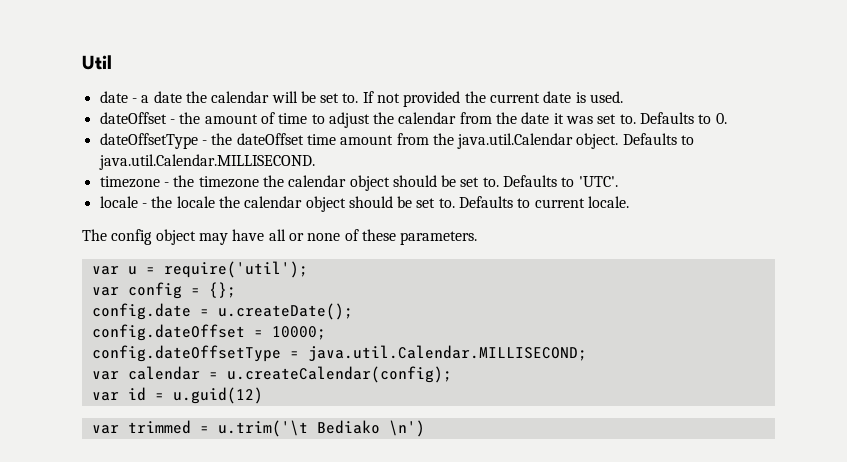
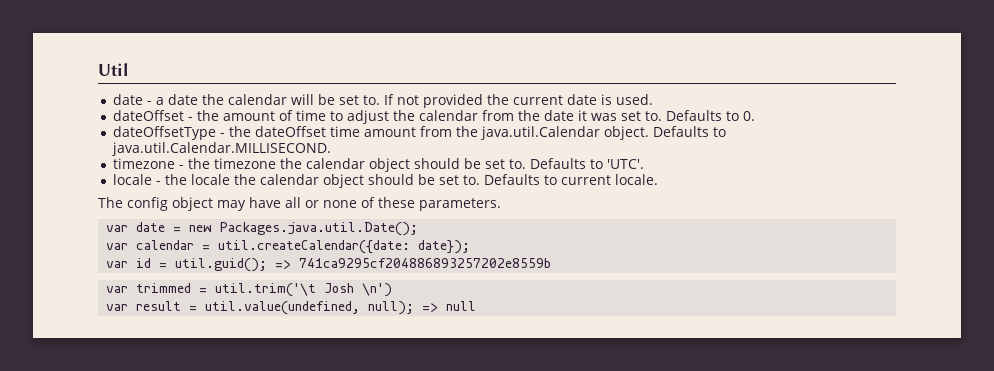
- var u = require('util');
- var config = {};
- config.date = u.createDate();
- config.dateOffset = 10000;
- config.dateOffsetType = java.util.Calendar.MILLISECOND;
+ var date = new Packages.java.util.Date();
- var calendar = u.createCalendar(config);
+ var calendar = util.createCalendar({date: date});
- var id = u.guid(12)
+ var id = util.guid(); => 741ca9295cf204886893257202e8559b
- var trimmed = u.trim('\t Bediako \n')
+ var trimmed = util.trim('\t Josh \n')
+ var result = util.value(undefined, null); => null

